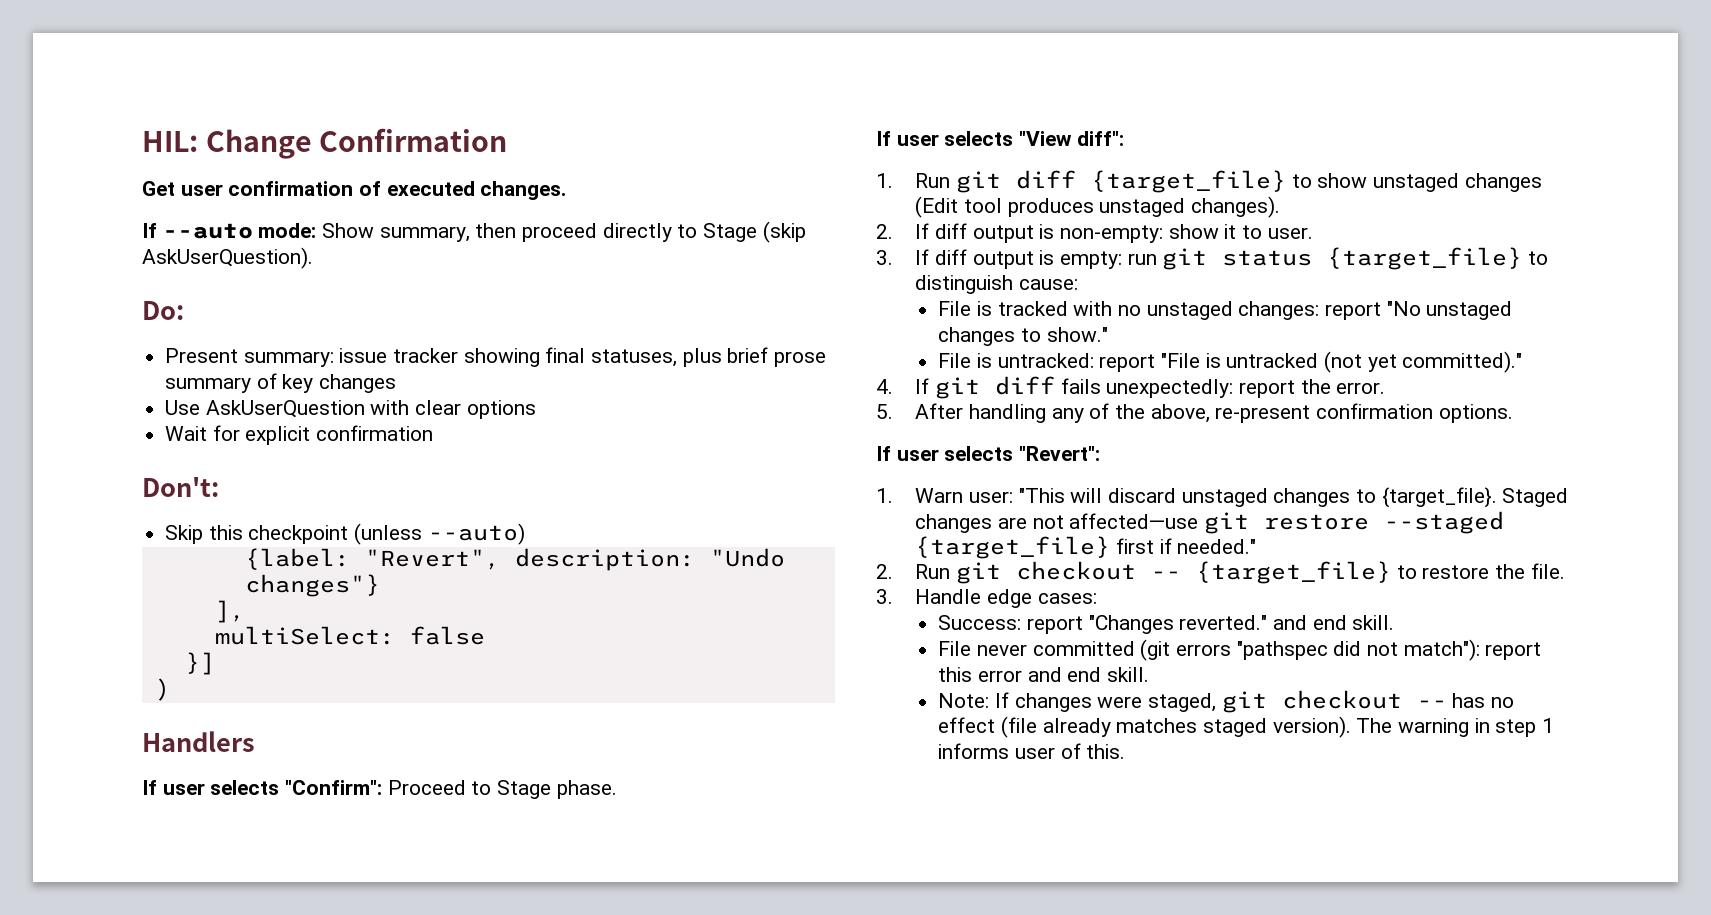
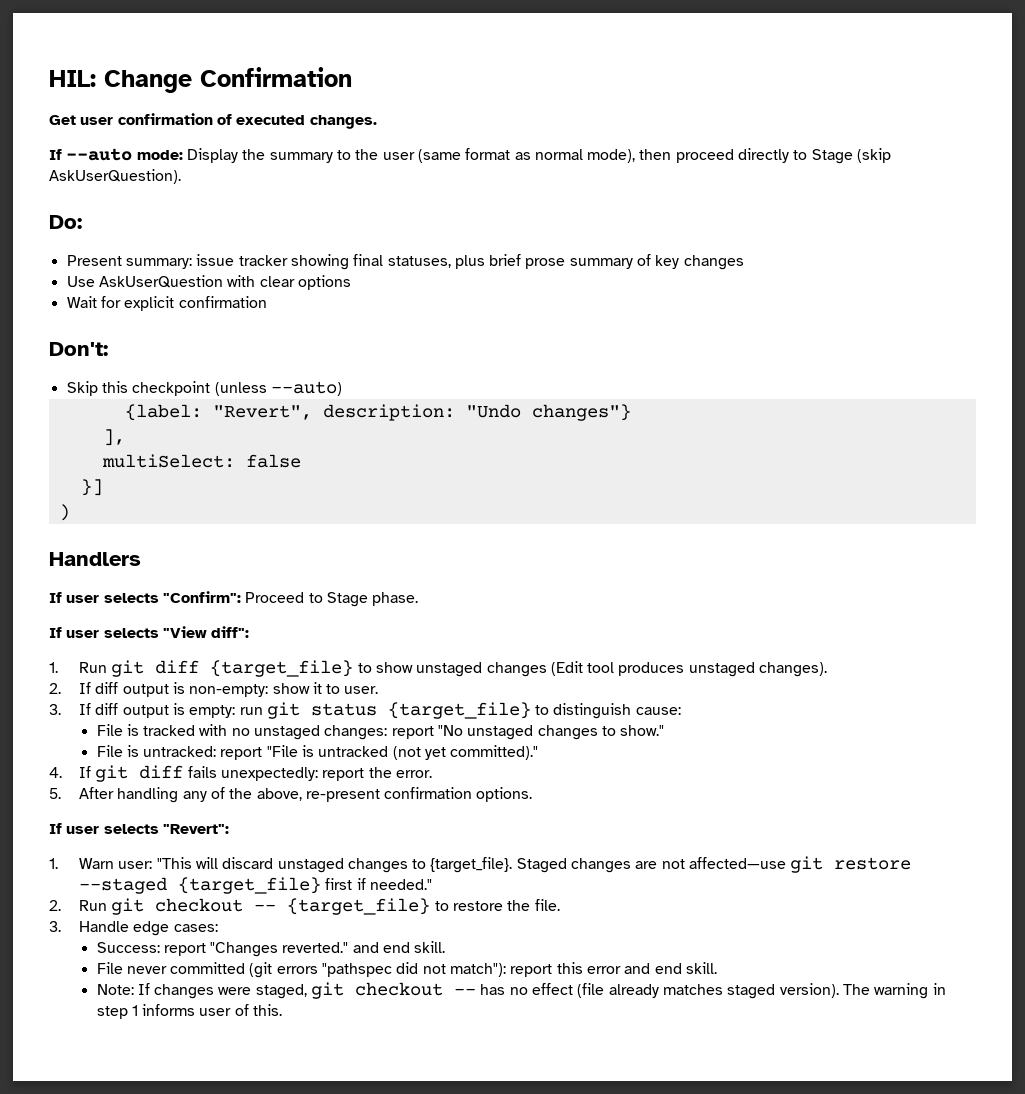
- If --auto mode: Show summary, then proceed directly to Stage (skip AskUserQuestion).
+ If --auto mode: Display the summary to the user (same format as normal mode), then proceed directly to Stage (skip AskUserQuestion).

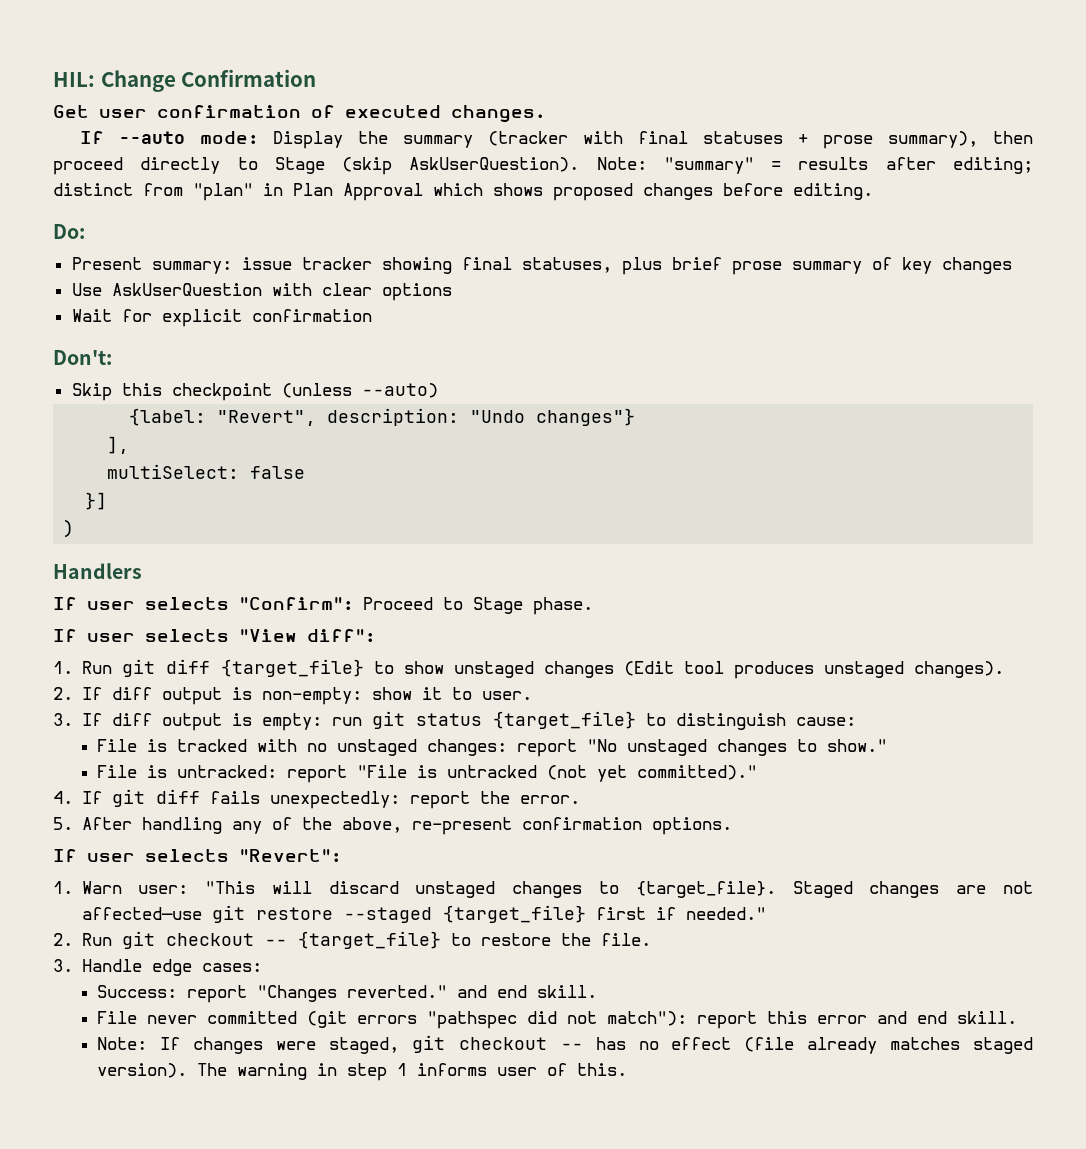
- If --auto mode: Display the summary to the user (same format as normal mode), then proceed directly to Stage (skip AskUserQuestion).
+ If --auto mode: Display the summary (tracker with final statuses + prose summary), then proceed directly to Stage (skip AskUserQuestion). Note: "summary" = results after editing; distinct from "plan" in Plan Approval which shows proposed changes before editing.

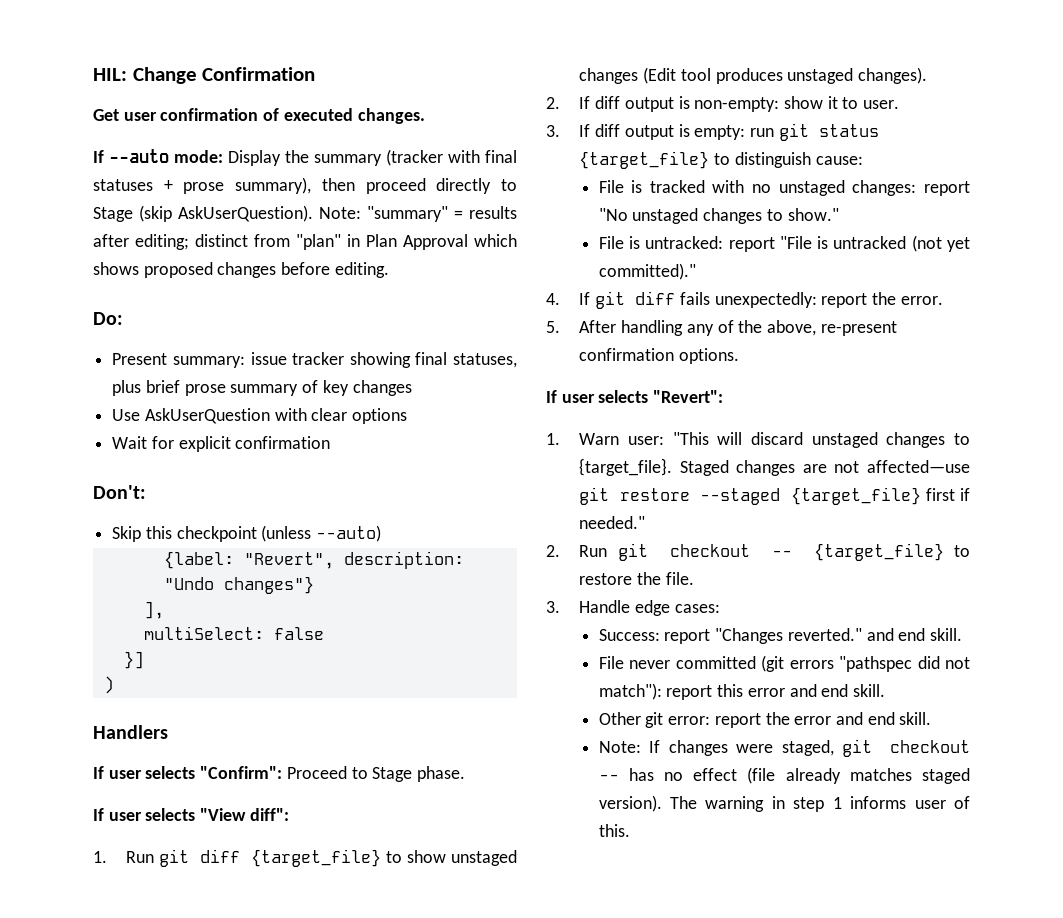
+ Other git error: report the error and end skill.

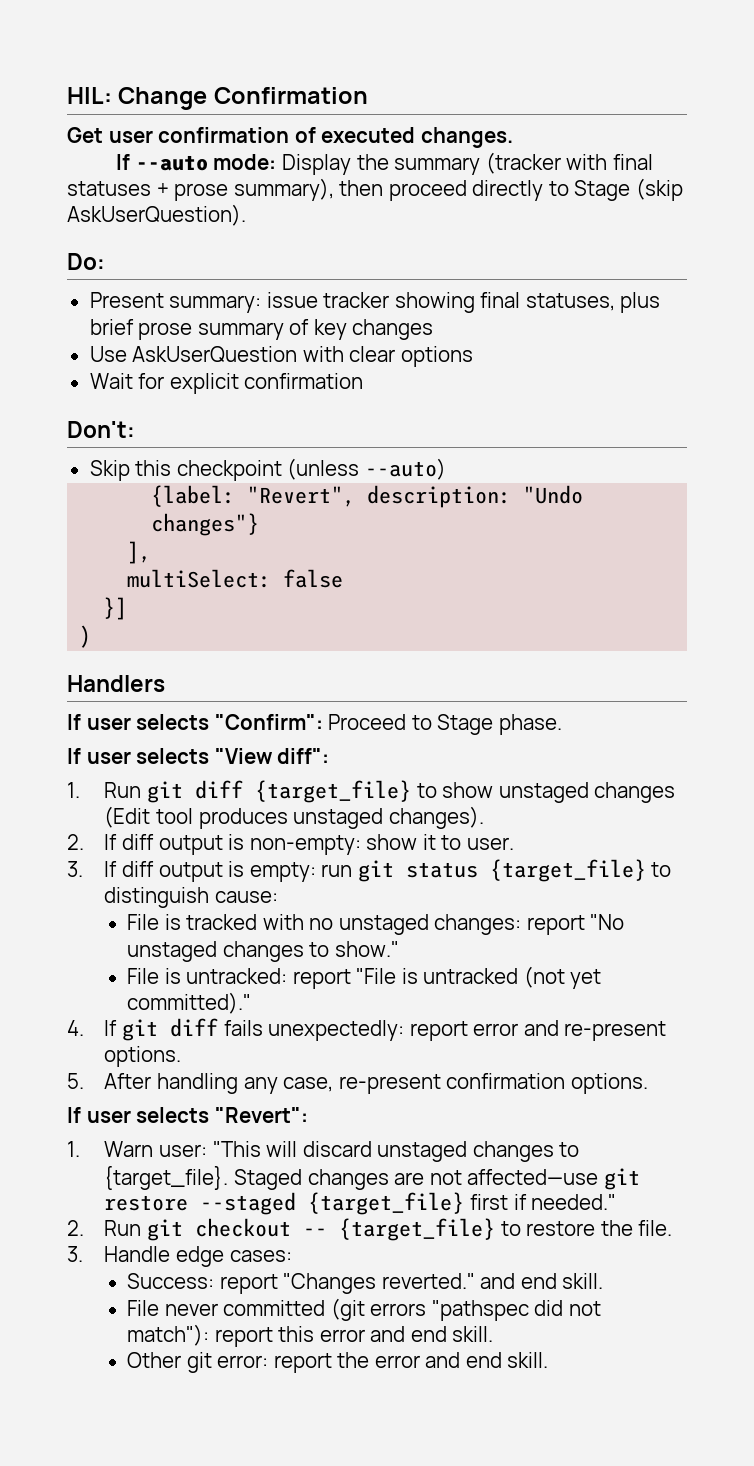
- Note: "summary" = results after editing; distinct from "plan" in Plan Approval which shows proposed changes before editing.
- 4. If git diff fails unexpectedly: report the error.
+ 4. If git diff fails unexpectedly: report error and re-present options.
- 5. After handling any of the above, re-present confirmation options.
+ 5. After handling any case, re-present confirmation options.
- Note: If changes were staged, git checkout -- has no effect (file already matches staged version). The warning in step 1 informs user of this.

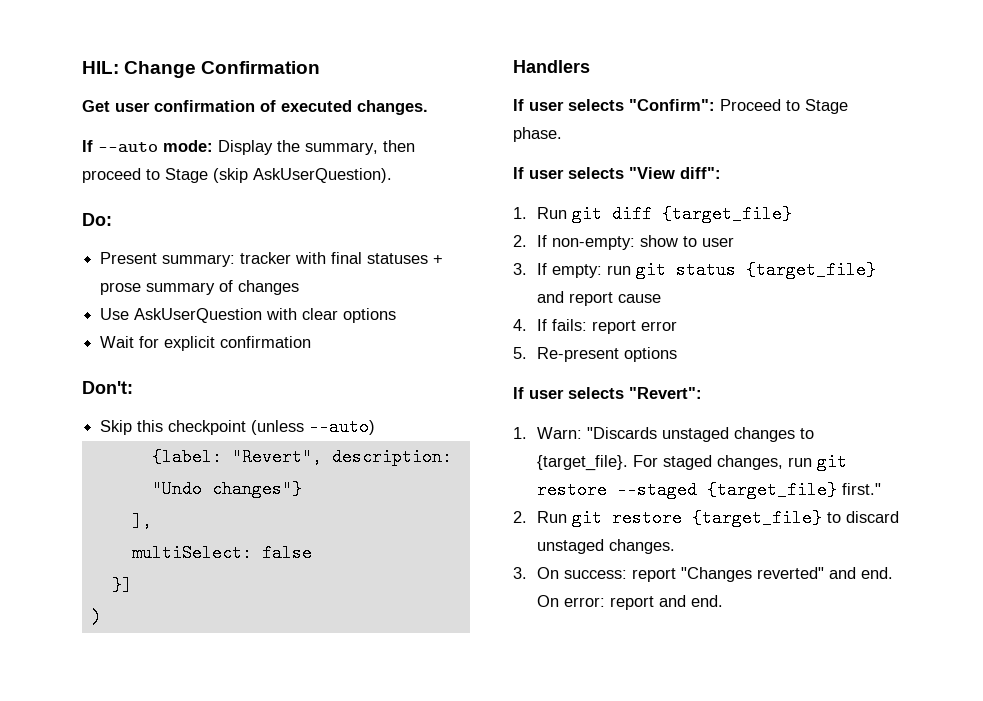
- If --auto mode: Display the summary (tracker with final statuses + prose summary), then proceed directly to Stage (skip AskUserQuestion).
+ If --auto mode: Display the summary, then proceed to Stage (skip AskUserQuestion).
- Present summary: issue tracker showing final statuses, plus brief prose summary of key changes
+ Present summary: tracker with final statuses + prose summary of changes
- 1. Run git diff {target_file} to show unstaged changes (Edit tool produces unstaged changes).
- 2. If diff output is non-empty: show it to user.
+ 1. Run git diff {target_file}
+ 2. If non-empty: show to user
- 3. If diff output is empty: run git status {target_file} to distinguish cause:
- File is tracked with no unstaged changes: report "No unstaged changes to show."
- File is untracked: report "File is untracked (not yet committed)."
- 4. If git diff fails unexpectedly: report error and re-present options.
- 5. After handling any case, re-present confirmation options.
+ 3. If empty: run git status {target_file} and report cause
+ 4. If fails: report error
+ 5. Re-present options
- 1. Warn user: "This will discard unstaged changes to {target_file}. Staged changes are not affected—use git restore --staged {target_file} first if needed."
+ 1. Warn: "Discards unstaged changes to {target_file}. For staged changes, run git restore --staged {target_file} first."
- 2. Run git checkout -- {target_file} to restore the file.
- 3. Handle edge cases:
- Success: report "Changes reverted." and end skill.
- File never committed (git errors "pathspec did not match"): report this error and end skill.
- Other git error: report the error and end skill.
+ 2. Run git restore {target_file} to discard unstaged changes.
+ 3. On success: report "Changes reverted" and end. On error: report and end.

